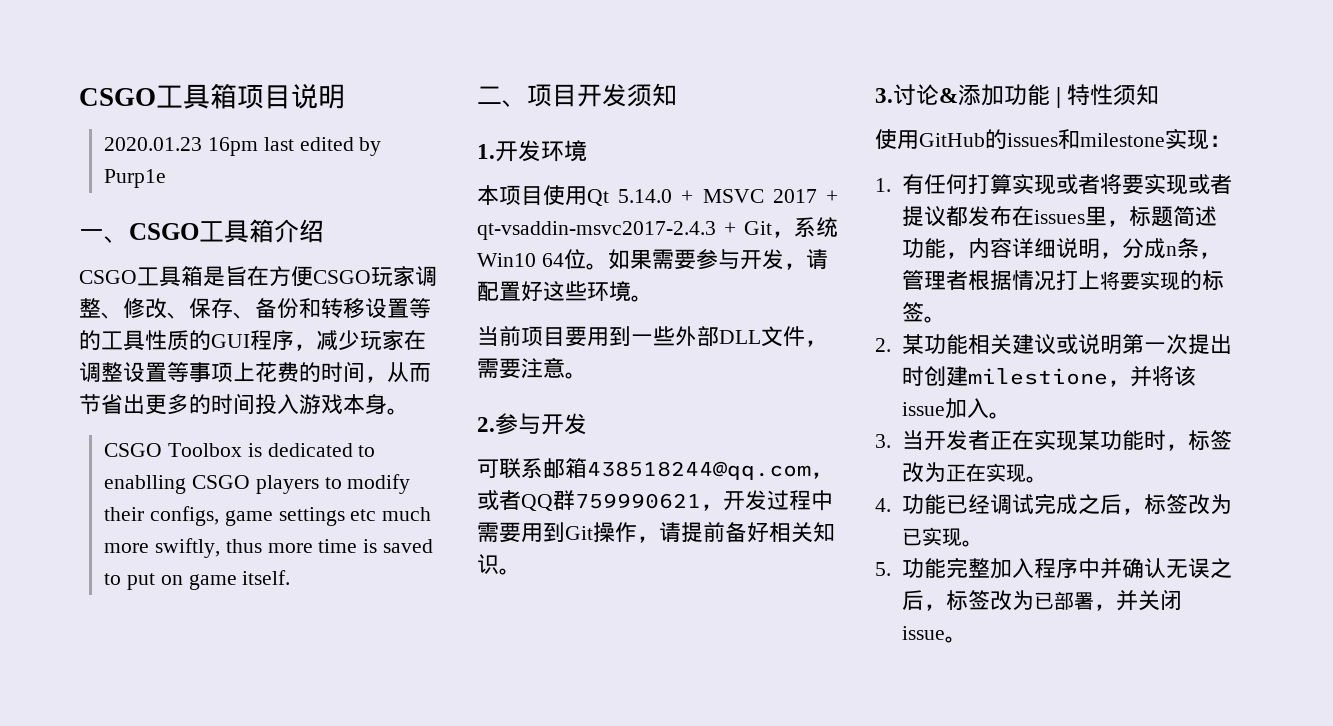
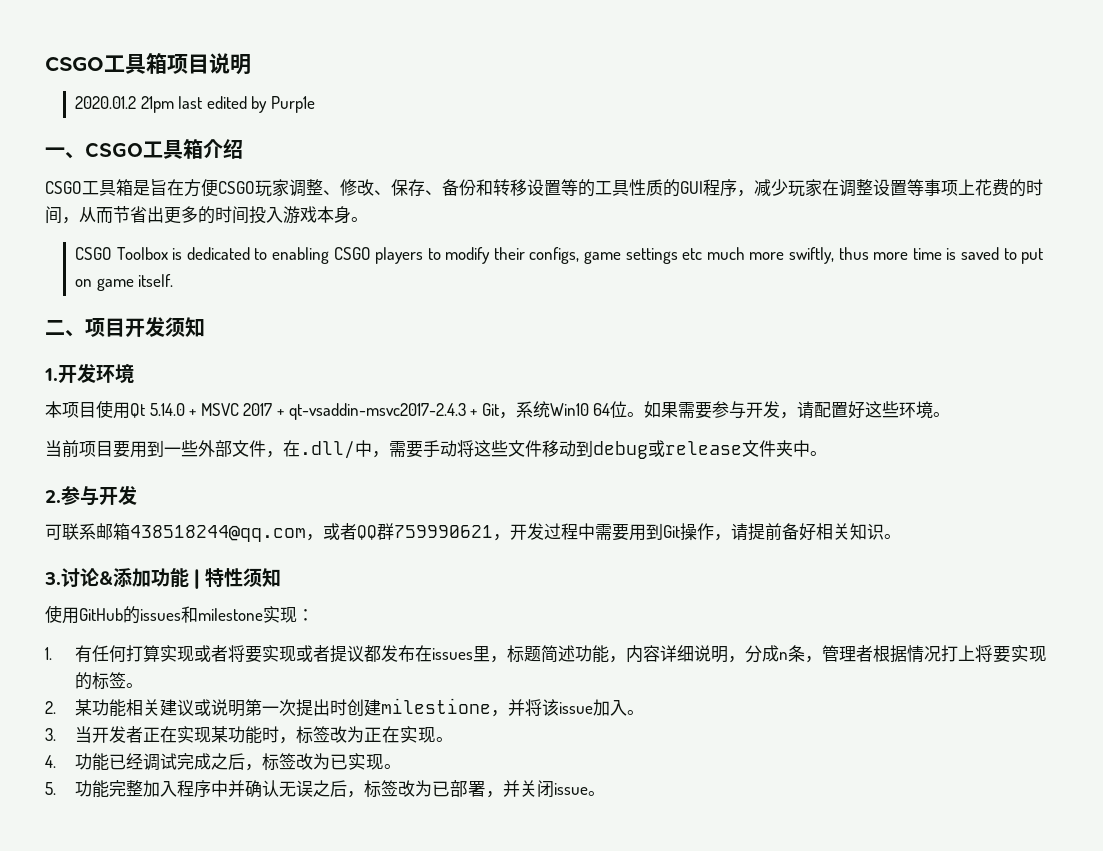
- 2020.01.23 16pm last edited by Purp1e
+ 2020.01.2 21pm last edited by Purp1e
- CSGO Toolbox is dedicated to enablling CSGO players to modify their configs, game settings etc much more swiftly, thus more time is saved to put on game itself.
+ CSGO Toolbox is dedicated to enabling CSGO players to modify their configs, game settings etc much more swiftly, thus more time is saved to put on game itself.
- 当前项目要用到一些外部DLL文件，需要注意。
+ 当前项目要用到一些外部文件，在.dll/中，需要手动将这些文件移动到debug或release文件夹中。

